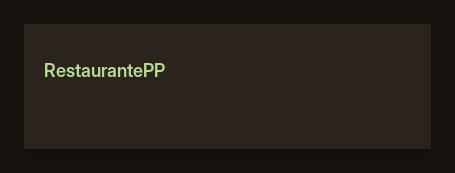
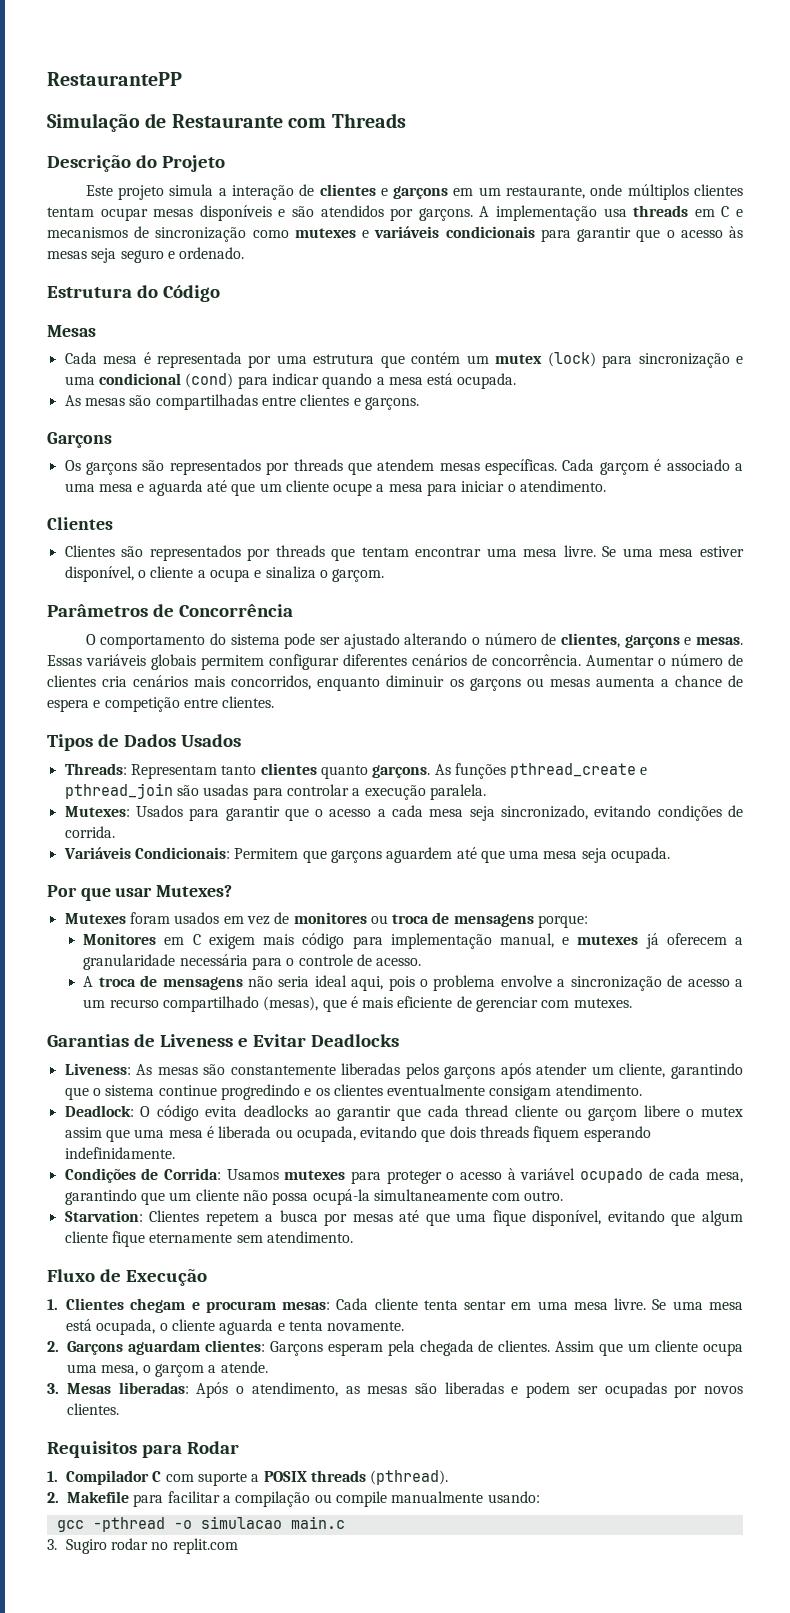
+ Simulação de Restaurante com Threads
+ Descrição do Projeto
+ Este projeto simula a interação de clientes e garçons em um restaurante, onde múltiplos clientes tentam ocupar mesas disponíveis e são atendidos por garçons. A implementação usa threads em C e mecanismos de sincronização como mutexes e variáveis condicionais para garantir que o acesso às mesas seja seguro e ordenado.
+ Estrutura do Código
+ Mesas
+ Cada mesa é representada por uma estrutura que contém um mutex (lock) para sincronização e uma condicional (cond) para indicar quando a mesa está ocupada.
+ As mesas são compartilhadas entre clientes e garçons.
+ Garçons
+ Os garçons são representados por threads que atendem mesas específicas. Cada garçom é associado a uma mesa e aguarda até que um cliente ocupe a mesa para iniciar o atendimento.
+ Clientes
+ Clientes são representados por threads que tentam encontrar uma mesa livre. Se uma mesa estiver disponível, o cliente a ocupa e sinaliza o garçom.
+ Parâmetros de Concorrência
+ O comportamento do sistema pode ser ajustado alterando o número de clientes, garçons e mesas. Essas variáveis globais permitem configurar diferentes cenários de concorrência. Aumentar o número de clientes cria cenários mais concorridos, enquanto diminuir os garçons ou mesas aumenta a chance de espera e competição entre clientes.
+ Tipos de Dados Usados
+ Threads: Representam tanto clientes quanto garçons. As funções pthread_create e pthread_join são usadas para controlar a execução paralela.
+ Mutexes: Usados para garantir que o acesso a cada mesa seja sincronizado, evitando condições de corrida.
+ Variáveis Condicionais: Permitem que garçons aguardem até que uma mesa seja ocupada.
+ Por que usar Mutexes?
+ Mutexes foram usados em vez de monitores ou troca de mensagens porque:
+ Monitores em C exigem mais código para implementação manual, e mutexes já oferecem a granularidade necessária para o controle de acesso.
+ A troca de mensagens não seria ideal aqui, pois o problema envolve a sincronização de acesso a um recurso compartilhado (mesas), que é mais eficiente de gerenciar com mutexes.
+ Garantias de Liveness e Evitar Deadlocks
+ Liveness: As mesas são constantemente liberadas pelos garçons após atender um cliente, garantindo que o sistema continue progredindo e os clientes eventualmente consigam atendimento.
+ Deadlock: O código evita deadlocks ao garantir que cada thread cliente ou garçom libere o mutex assim que uma mesa é liberada ou ocupada, evitando que dois threads fiquem esperando indefinidamente.
+ Condições de Corrida: Usamos mutexes para proteger o acesso à variável ocupado de cada mesa, garantindo que um cliente não possa ocupá-la simultaneamente com outro.
+ Starvation: Clientes repetem a busca por mesas até que uma fique disponível, evitando que algum cliente fique eternamente sem atendimento.
+ Fluxo de Execução
+ 1. Clientes chegam e procuram mesas: Cada cliente tenta sentar em uma mesa livre. Se uma mesa está ocupada, o cliente aguarda e tenta novamente.
+ 2. Garçons aguardam clientes: Garçons esperam pela chegada de clientes. Assim que um cliente ocupa uma mesa, o garçom a atende.
+ 3. Mesas liberadas: Após o atendimento, as mesas são liberadas e podem ser ocupadas por novos clientes.
+ Requisitos para Rodar
+ 1. Compilador C com suporte a POSIX threads (pthread).
+ 2. Makefile para facilitar a compilação ou compile manualmente usando:
+ gcc -pthread -o simulacao main.c
+ 3. Sugiro rodar no replit.com

